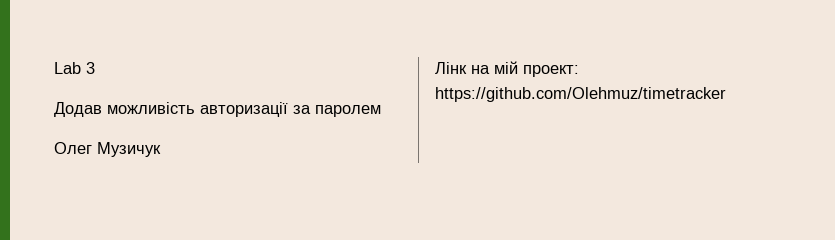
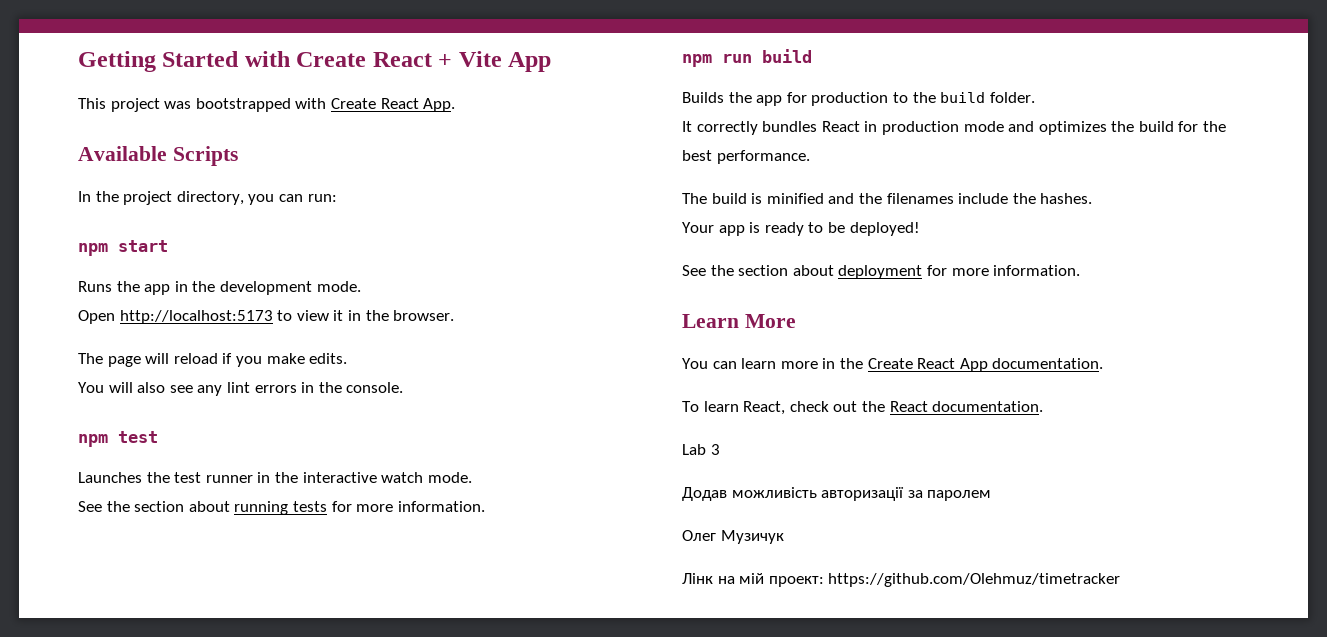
+ Getting Started with Create React + Vite App
+ This project was bootstrapped with Create React App.
+ Available Scripts
+ In the project directory, you can run:
+ npm start
+ Runs the app in the development mode.
+ Open http://localhost:5173 to view it in the browser.
+ The page will reload if you make edits.
+ You will also see any lint errors in the console.
+ npm test
+ Launches the test runner in the interactive watch mode.
+ See the section about running tests for more information.
+ npm run build
+ Builds the app for production to the build folder.
+ It correctly bundles React in production mode and optimizes the build for the best performance.
+ The build is minified and the filenames include the hashes.
+ Your app is ready to be deployed!
+ See the section about deployment for more information.
+ Learn More
+ You can learn more in the Create React App documentation.
+ To learn React, check out the React documentation.

